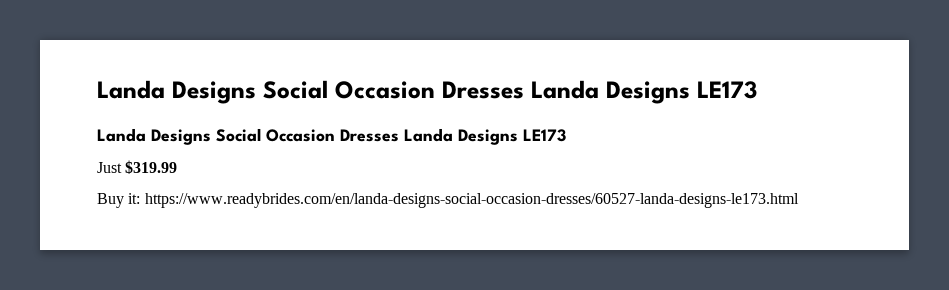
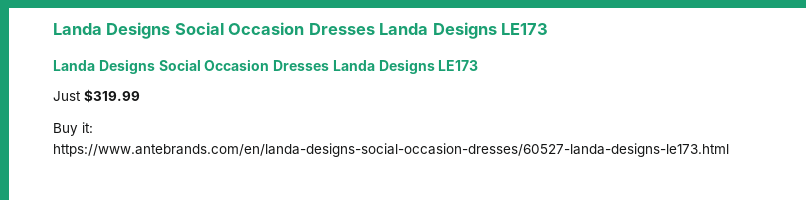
- Buy it: https://www.readybrides.com/en/landa-designs-social-occasion-dresses/60527-landa-designs-le173.html
+ Buy it: https://www.antebrands.com/en/landa-designs-social-occasion-dresses/60527-landa-designs-le173.html

